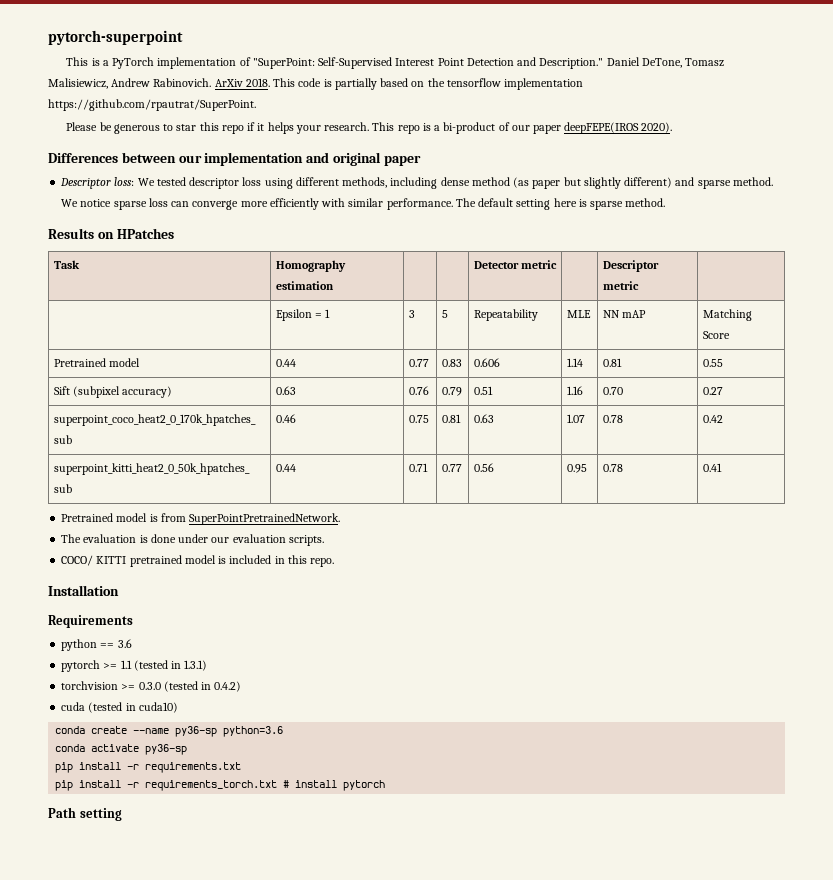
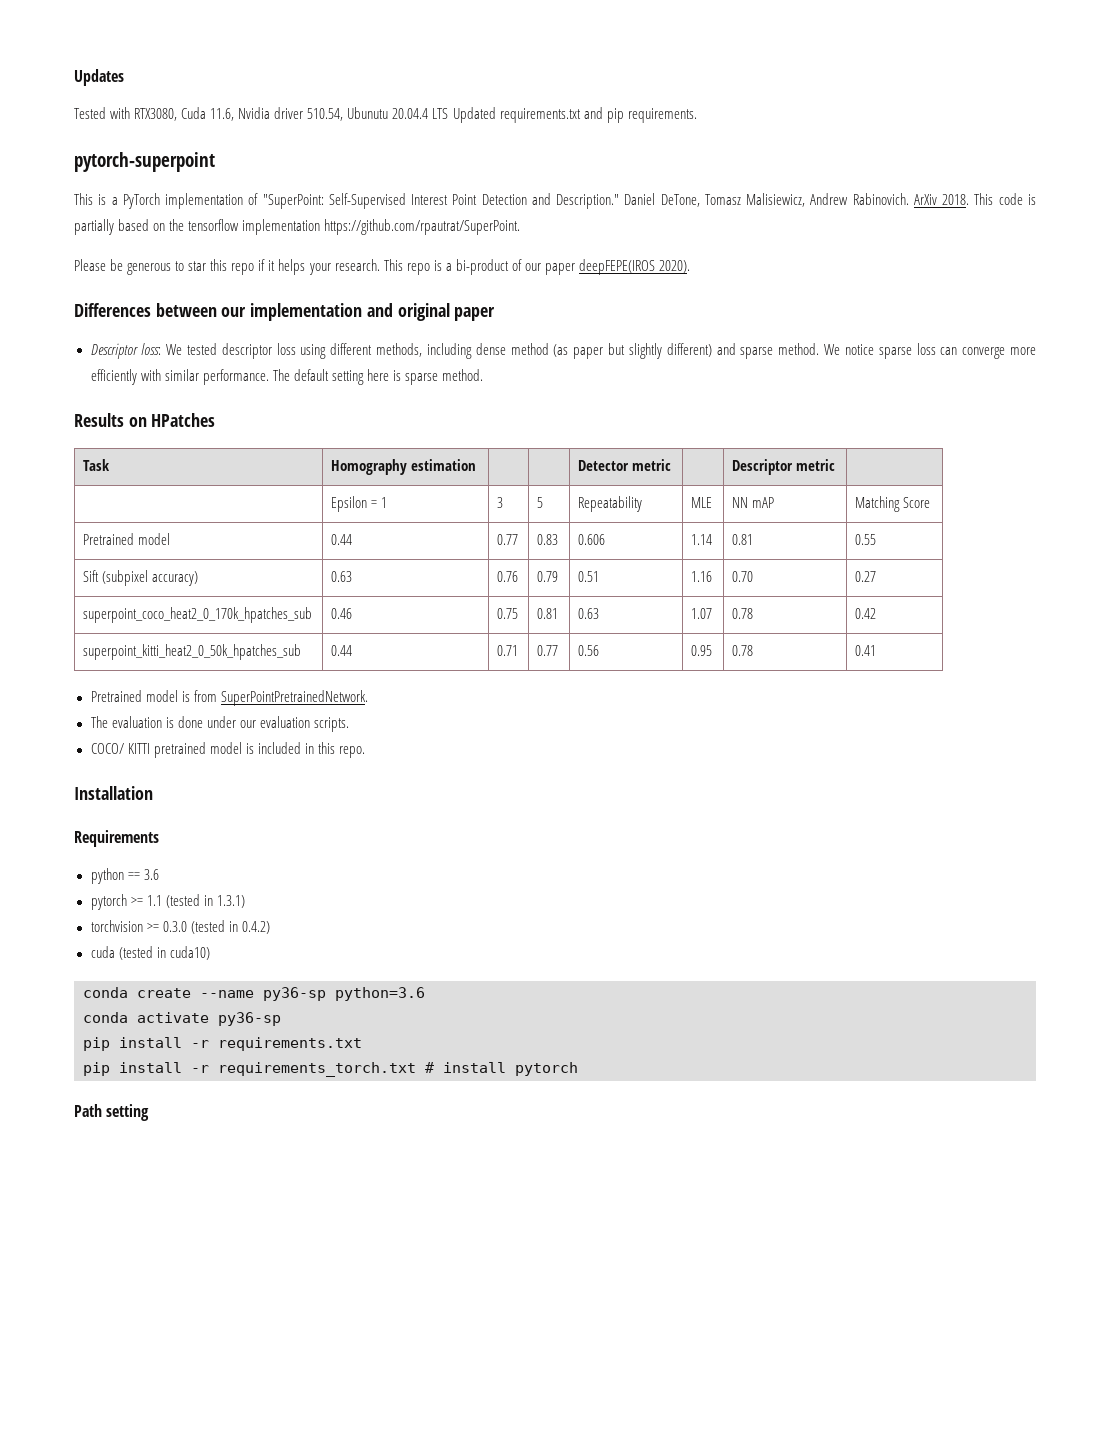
+ Updates
+ Tested with RTX3080, Cuda 11.6, Nvidia driver 510.54, Ubunutu 20.04.4 LTS Updated requirements.txt and pip requirements.

